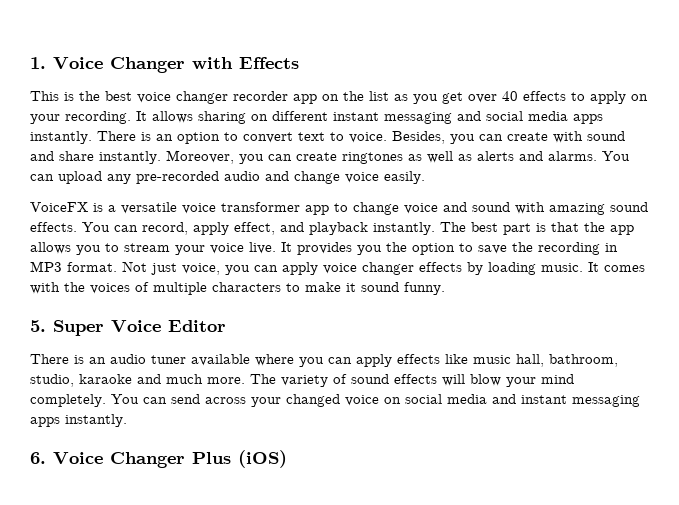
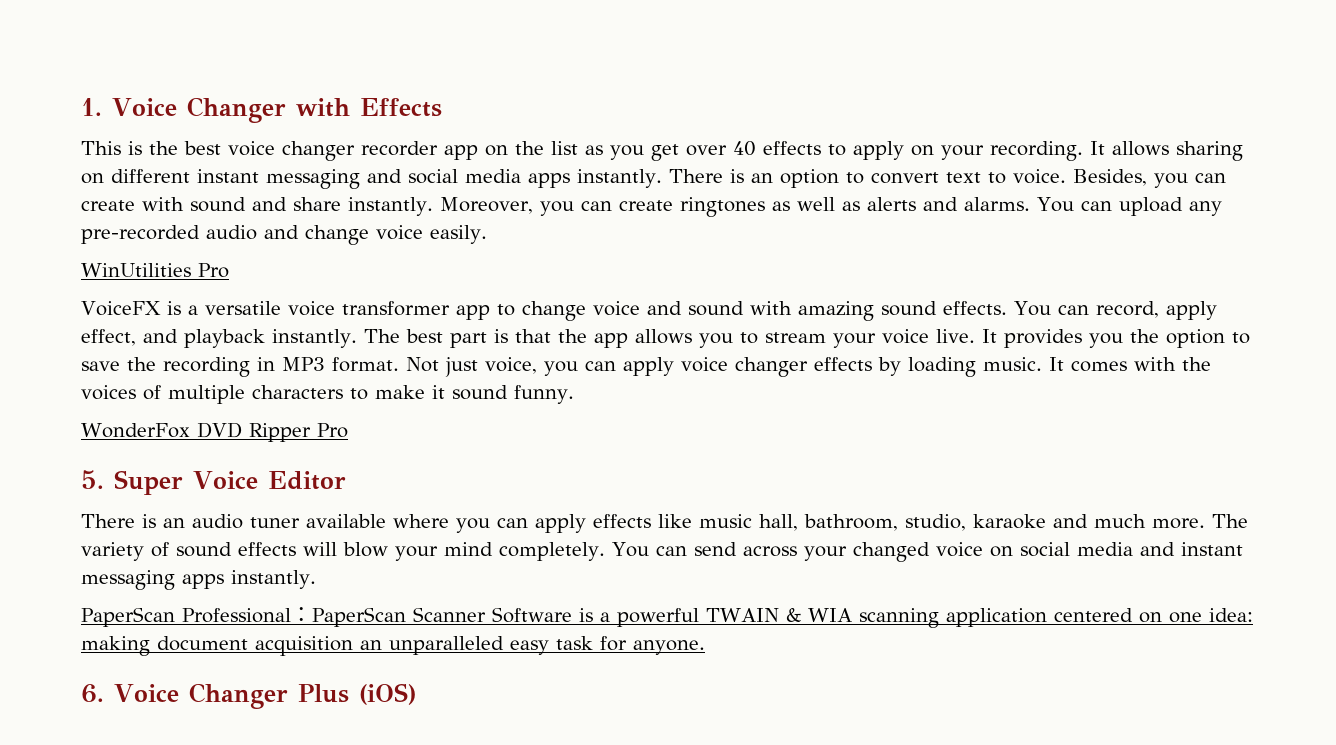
+ WinUtilities Pro
+ WonderFox DVD Ripper Pro
+ PaperScan Professional：PaperScan Scanner Software is a powerful TWAIN & WIA scanning application centered on one idea: making document acquisition an unparalleled easy task for anyone.

